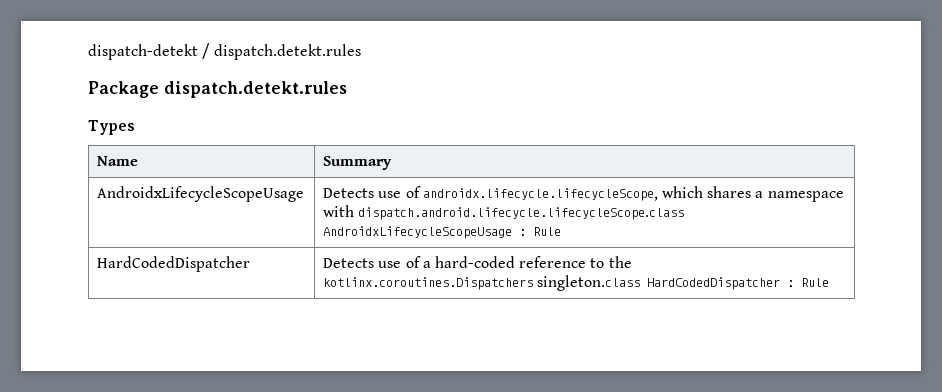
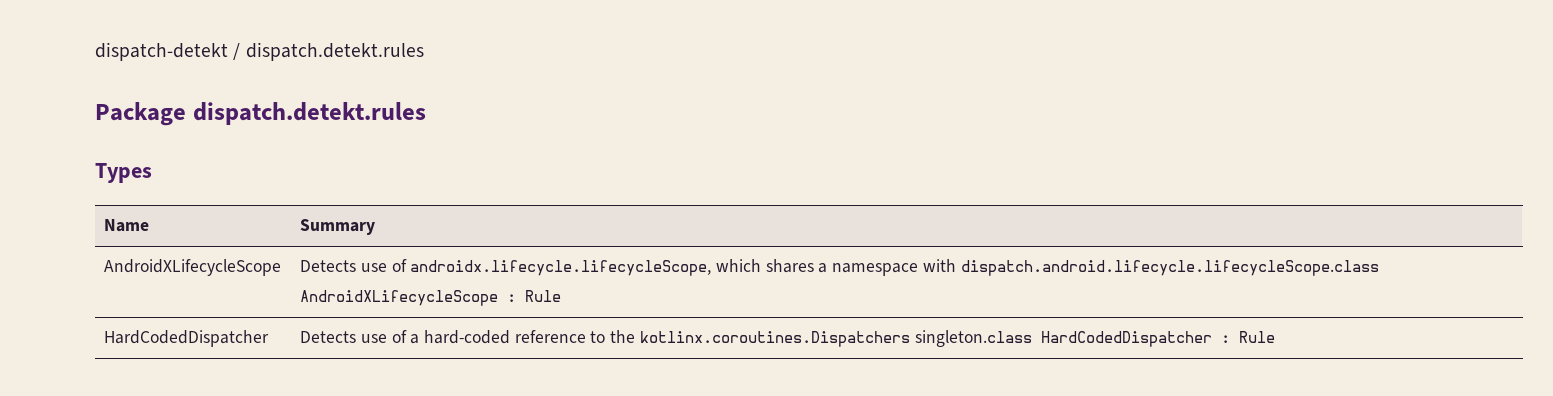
- AndroidxLifecycleScopeUsage | Detects use of androidx.lifecycle.lifecycleScope, which shares a namespace with dispatch.android.lifecycle.lifecycleScope.class AndroidxLifecycleScopeUsage : Rule
+ AndroidXLifecycleScope | Detects use of androidx.lifecycle.lifecycleScope, which shares a namespace with dispatch.android.lifecycle.lifecycleScope.class AndroidXLifecycleScope : Rule

